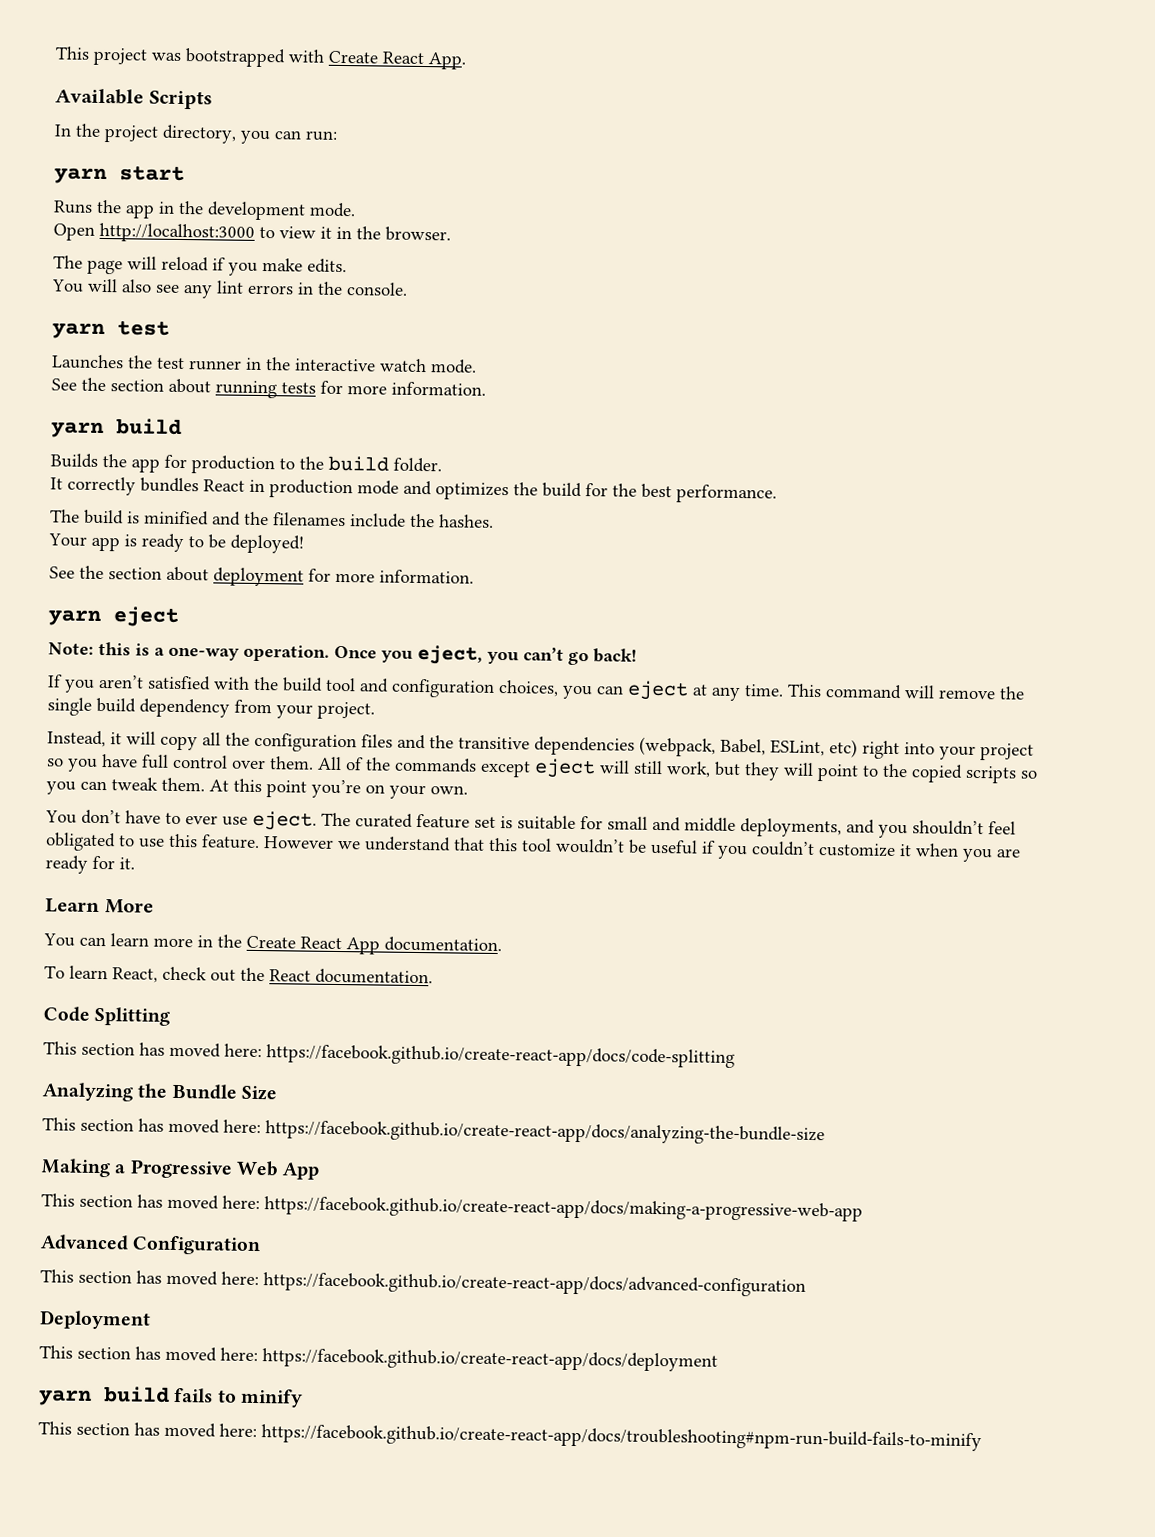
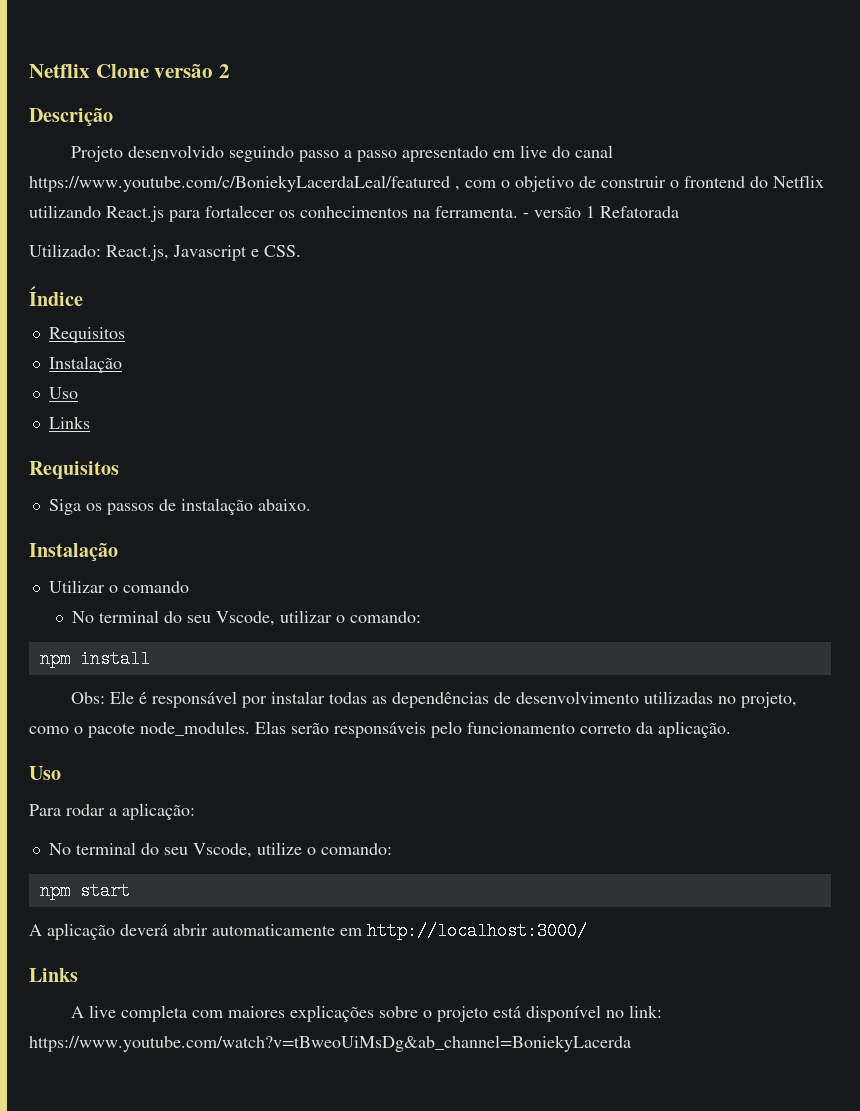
- This project was bootstrapped with Create React App.
- Available Scripts
- In the project directory, you can run:
- yarn start
- Runs the app in the development mode.
- Open http://localhost:3000 to view it in the browser.
- The page will reload if you make edits.
- You will also see any lint errors in the console.
- yarn test
- Launches the test runner in the interactive watch mode.
- See the section about running tests for more information.
- yarn build
- Builds the app for production to the build folder.
- It correctly bundles React in production mode and optimizes the build for the best performance.
- The build is minified and the filenames include the hashes.
- Your app is ready to be deployed!
- See the section about deployment for more information.
- yarn eject
- Note: this is a one-way operation. Once you eject, you can’t go back!
- If you aren’t satisfied with the build tool and configuration choices, you can eject at any time. This command will remove the single build dependency from your project.
- Instead, it will copy all the configuration files and the transitive dependencies (webpack, Babel, ESLint, etc) right into your project so you have full control over them. All of the commands except eject will still work, but they will point to the copied scripts so you can tweak them. At this point you’re on your own.
- You don’t have to ever use eject. The curated feature set is suitable for small and middle deployments, and you shouldn’t feel obligated to use this feature. However we understand that this tool wouldn’t be useful if you couldn’t customize it when you are ready for it.
- Learn More
- You can learn more in the Create React App documentation.
- To learn React, check out the React documentation.
- Code Splitting
- This section has moved here: https://facebook.github.io/create-react-app/docs/code-splitting
- Analyzing the Bundle Size
- This section has moved here: https://facebook.github.io/create-react-app/docs/analyzing-the-bundle-size
- Making a Progressive Web App
- This section has moved here: https://facebook.github.io/create-react-app/docs/making-a-progressive-web-app
- Advanced Configuration
- This section has moved here: https://facebook.github.io/create-react-app/docs/advanced-configuration
- Deployment
- This section has moved here: https://facebook.github.io/create-react-app/docs/deployment
- yarn build fails to minify
- This section has moved here: https://facebook.github.io/create-react-app/docs/troubleshooting#npm-run-build-fails-to-minify
+ Netflix Clone versão 2
+ Descrição
+ Projeto desenvolvido seguindo passo a passo apresentado em live do canal https://www.youtube.com/c/BoniekyLacerdaLeal/featured , com o objetivo de construir o frontend do Netflix utilizando React.js para fortalecer os conhecimentos na ferramenta. - versão 1 Refatorada
+ Utilizado: React.js, Javascript e CSS.
+ Índice
+ Requisitos
+ Instalação
+ Uso
+ Links
+ Requisitos
+ Siga os passos de instalação abaixo.
+ Instalação
+ Utilizar o comando
+ No terminal do seu Vscode, utilizar o comando:
+ npm install
+ Obs: Ele é responsável por instalar todas as dependências de desenvolvimento utilizadas no projeto, como o pacote node_modules. Elas serão responsáveis pelo funcionamento correto da aplicação.
+ Uso
+ Para rodar a aplicação:
+ No terminal do seu Vscode, utilize o comando:
+ npm start
+ A aplicação deverá abrir automaticamente em http://localhost:3000/
+ Links
+ A live completa com maiores explicações sobre o projeto está disponível no link: https://www.youtube.com/watch?v=tBweoUiMsDg&ab_channel=BoniekyLacerda

